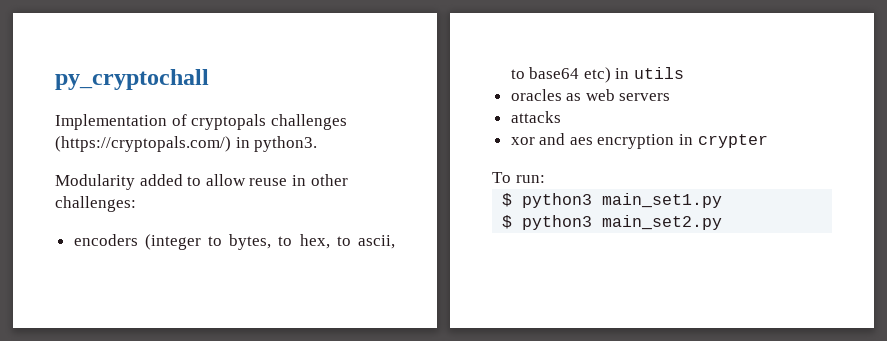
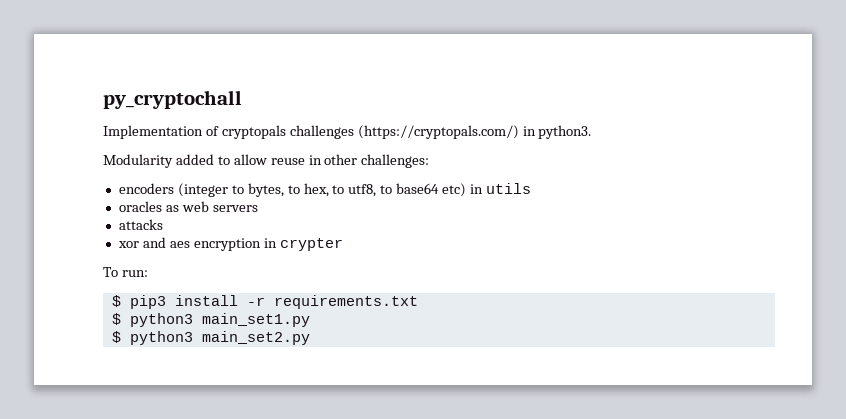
- encoders (integer to bytes, to hex, to ascii, to base64 etc) in utils
+ encoders (integer to bytes, to hex, to utf8, to base64 etc) in utils
+ $ pip3 install -r requirements.txt

